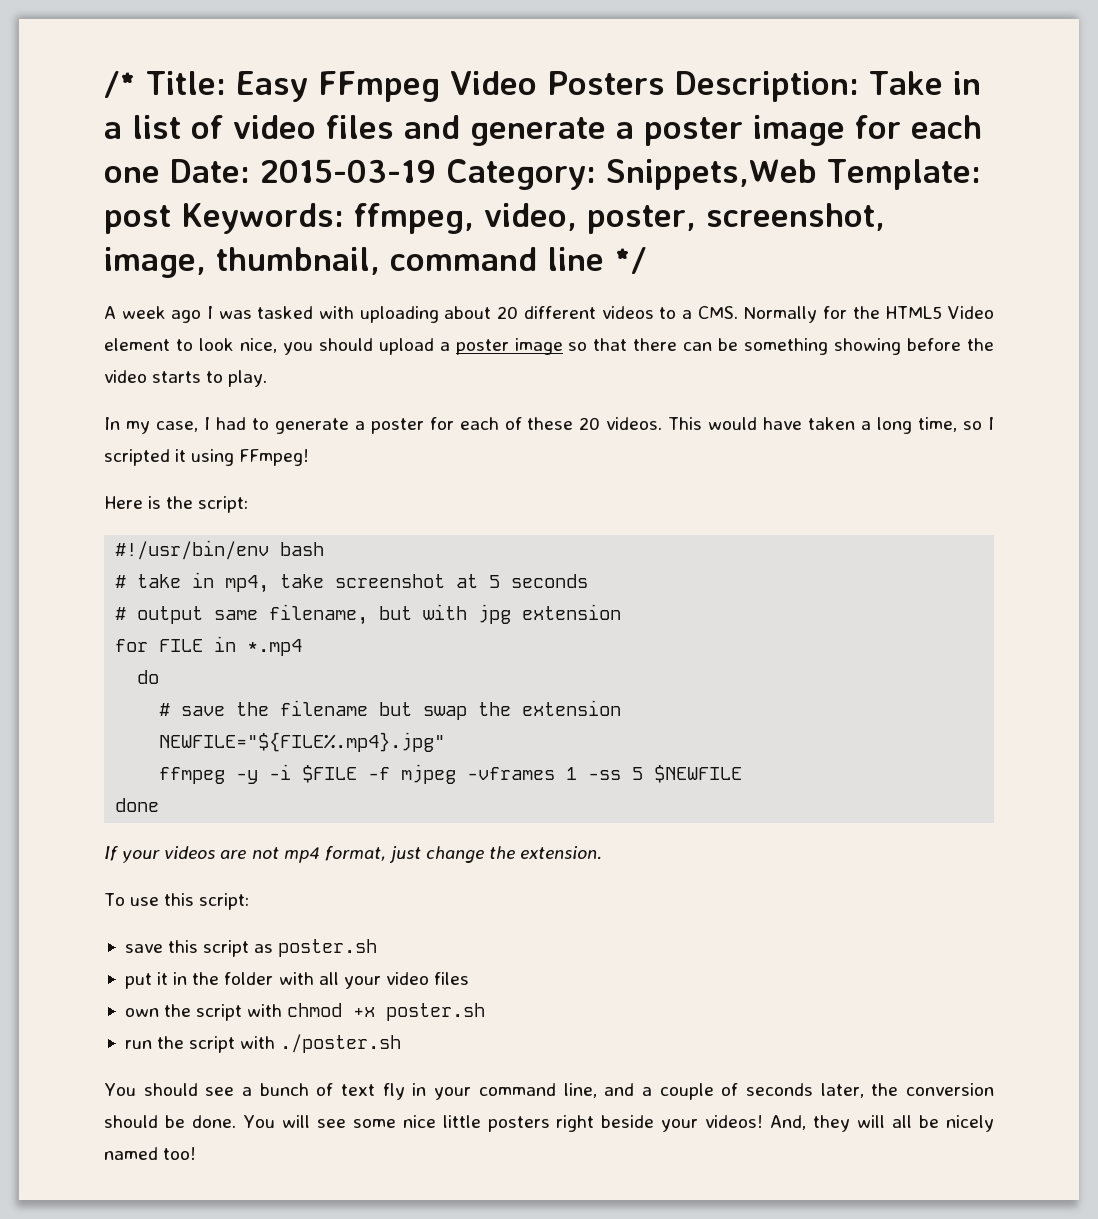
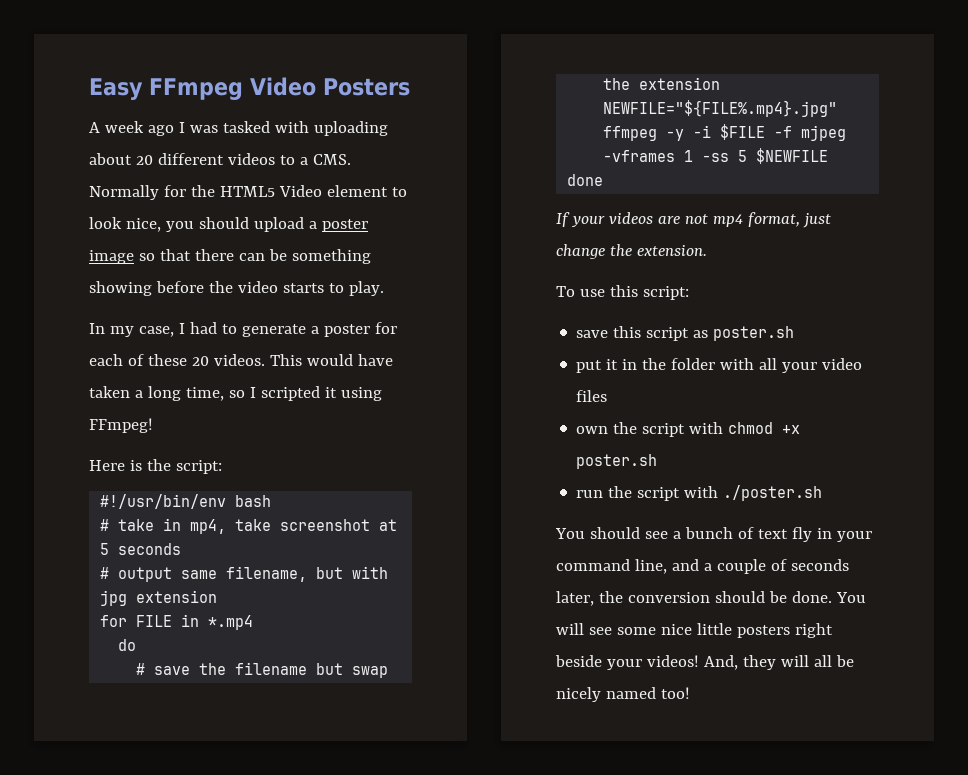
- /* Title: Easy FFmpeg Video Posters Description: Take in a list of video files and generate a poster image for each one Date: 2015-03-19 Category: Snippets,Web Template: post Keywords: ffmpeg, video, poster, screenshot, image, thumbnail, command line */
+ Easy FFmpeg Video Posters

